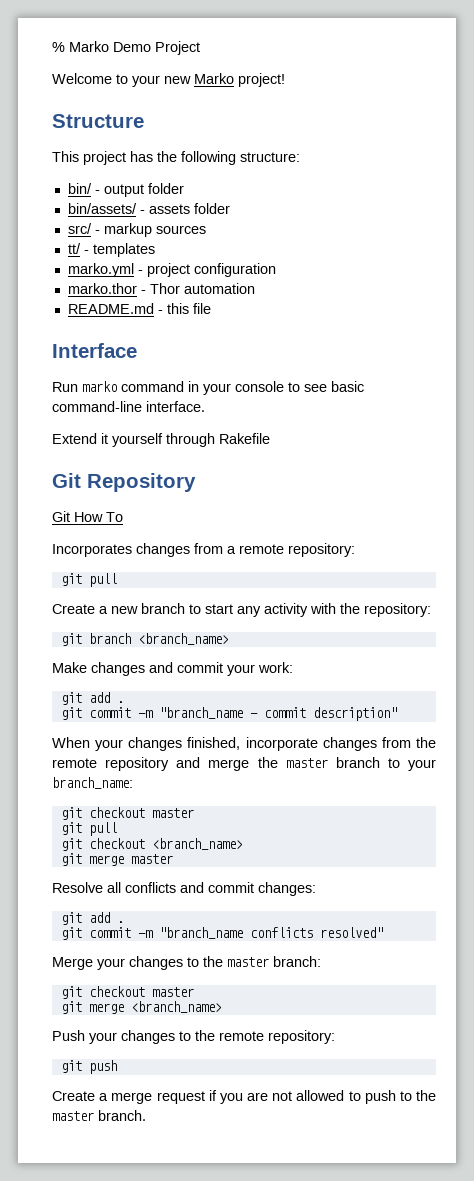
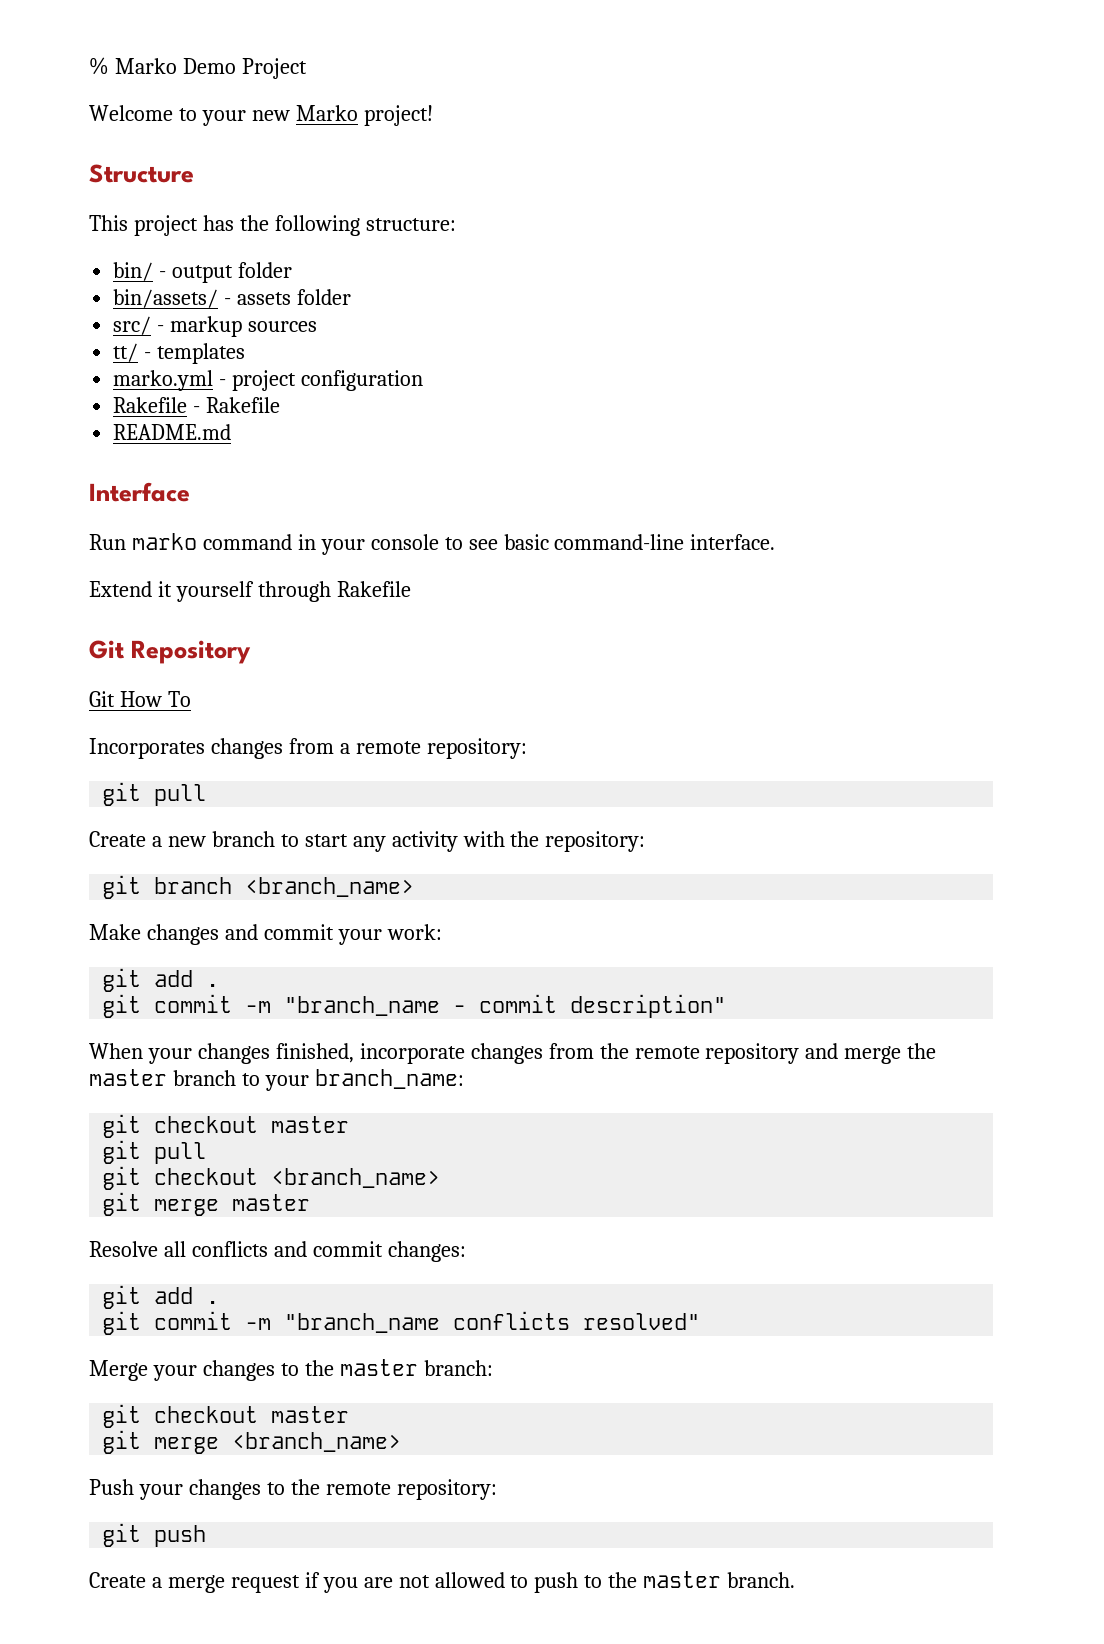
- marko.thor - Thor automation
- README.md - this file
+ Rakefile - Rakefile
+ README.md

